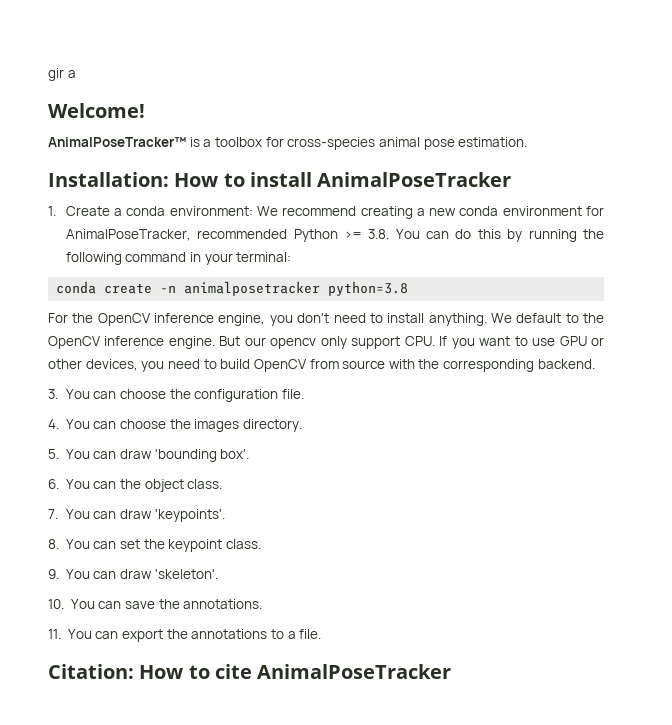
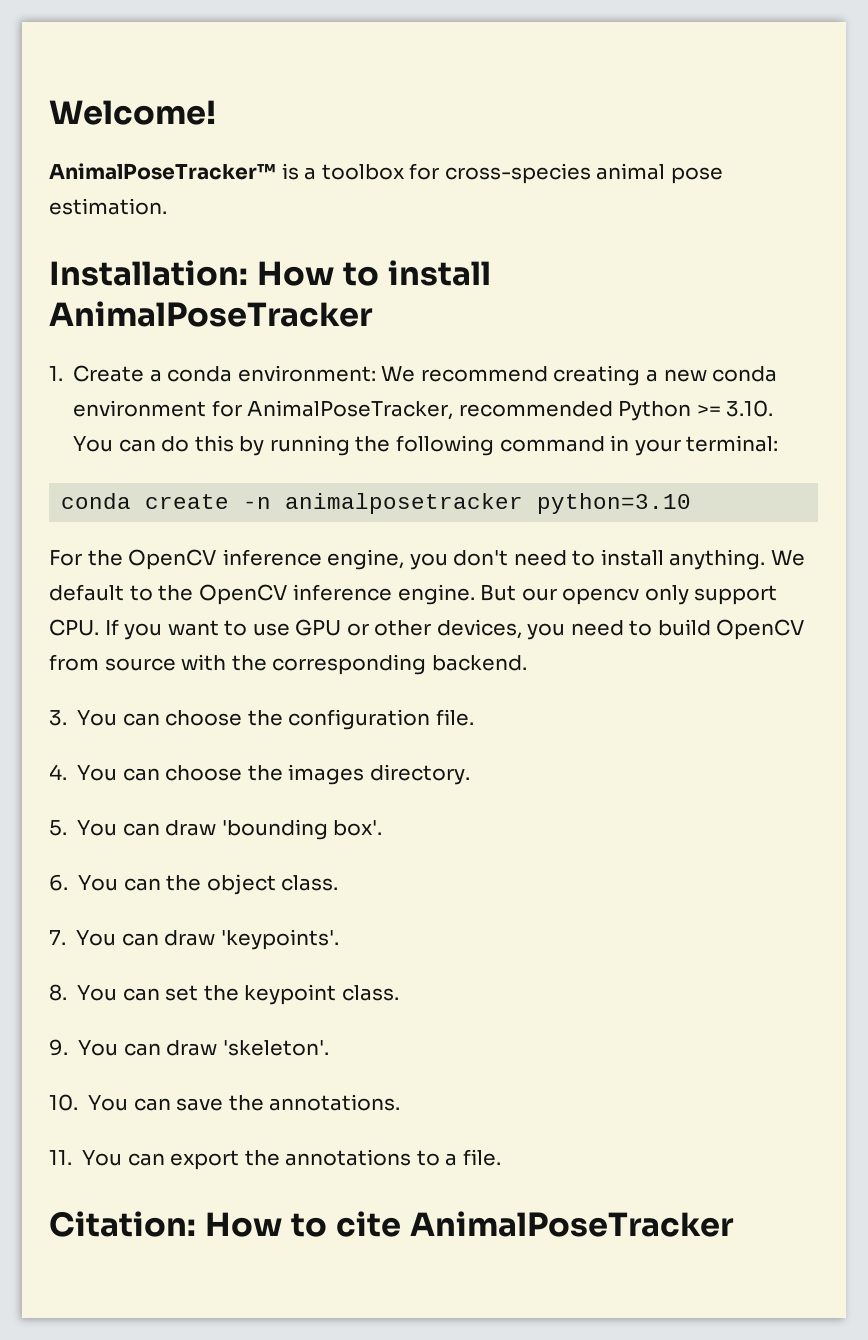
- gir a
- 1. Create a conda environment: We recommend creating a new conda environment for AnimalPoseTracker, recommended Python >= 3.8. You can do this by running the following command in your terminal:
+ 1. Create a conda environment: We recommend creating a new conda environment for AnimalPoseTracker, recommended Python >= 3.10. You can do this by running the following command in your terminal:
- conda create -n animalposetracker python=3.8
+ conda create -n animalposetracker python=3.10

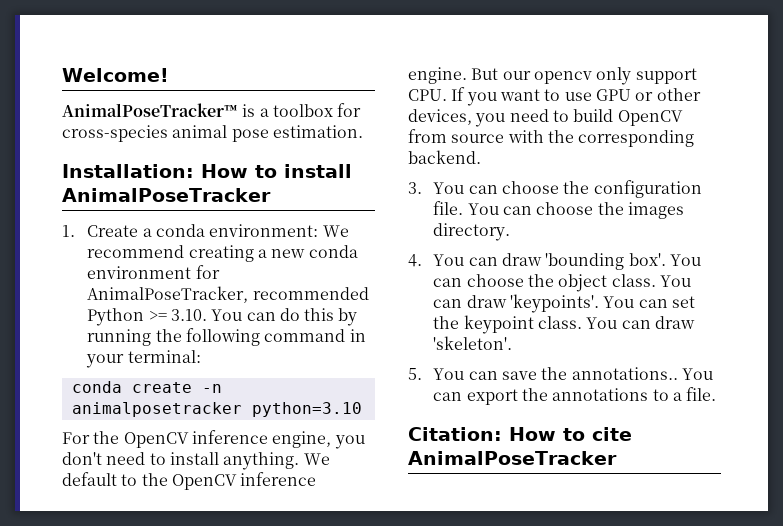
- 3. You can choose the configuration file.
- 4. You can choose the images directory.
+ 3. You can choose the configuration file. You can choose the images directory.
- 5. You can draw 'bounding box'.
- 6. You can the object class.
- 7. You can draw 'keypoints'.
- 8. You can set the keypoint class.
- 9. You can draw 'skeleton'.
+ 4. You can draw 'bounding box'. You can choose the object class. You can draw 'keypoints'. You can set the keypoint class. You can draw 'skeleton'.
- 10. You can save the annotations.
- 11. You can export the annotations to a file.
+ 5. You can save the annotations.. You can export the annotations to a file.

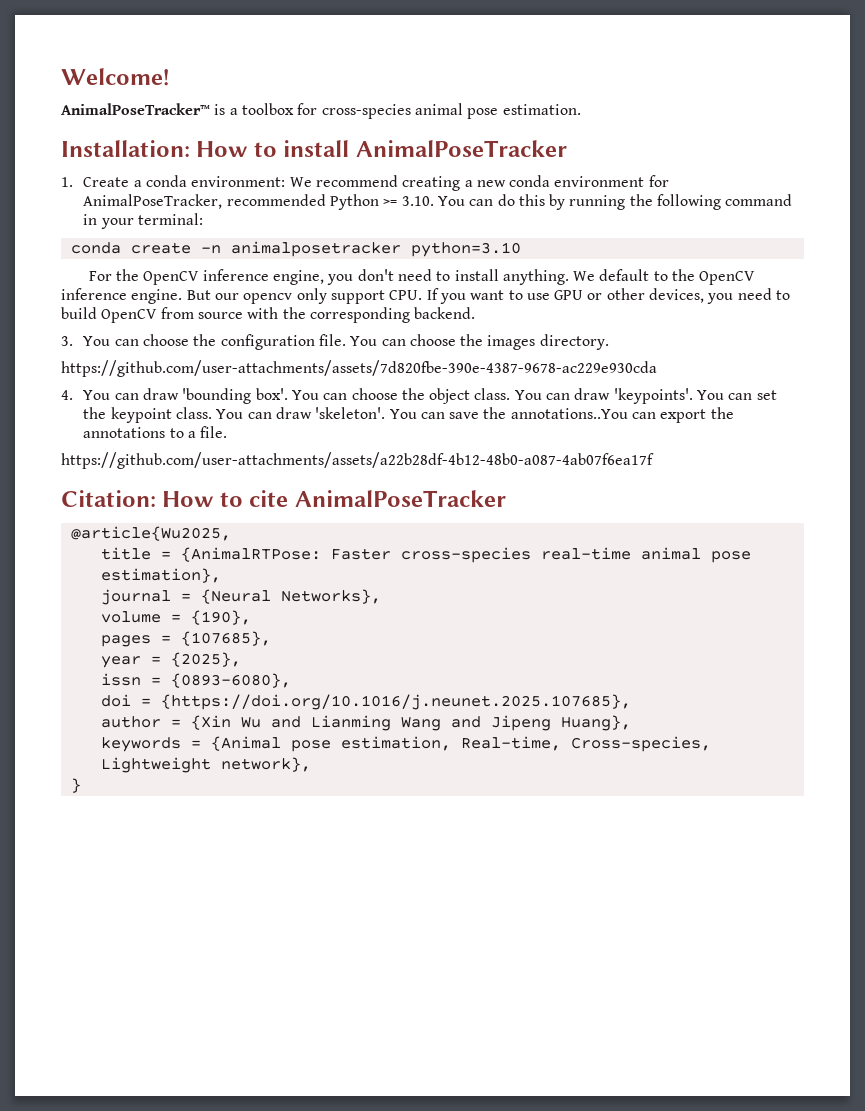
+ https://github.com/user-attachments/assets/7d820fbe-390e-4387-9678-ac229e930cda
- You can draw 'skeleton'.
- 5. You can save the annotations.. You can export the annotations to a file.
+ You can draw 'skeleton'. You can save the annotations..You can export the annotations to a file.
+ https://github.com/user-attachments/assets/a22b28df-4b12-48b0-a087-4ab07f6ea17f
+ @article{Wu2025,
+ title = {AnimalRTPose: Faster cross-species real-time animal pose estimation},
+ journal = {Neural Networks},
+ volume = {190},
+ pages = {107685},
+ year = {2025},
+ issn = {0893-6080},
+ doi = {https://doi.org/10.1016/j.neunet.2025.107685},
+ author = {Xin Wu and Lianming Wang and Jipeng Huang},
+ keywords = {Animal pose estimation, Real-time, Cross-species, Lightweight network},
+ }

